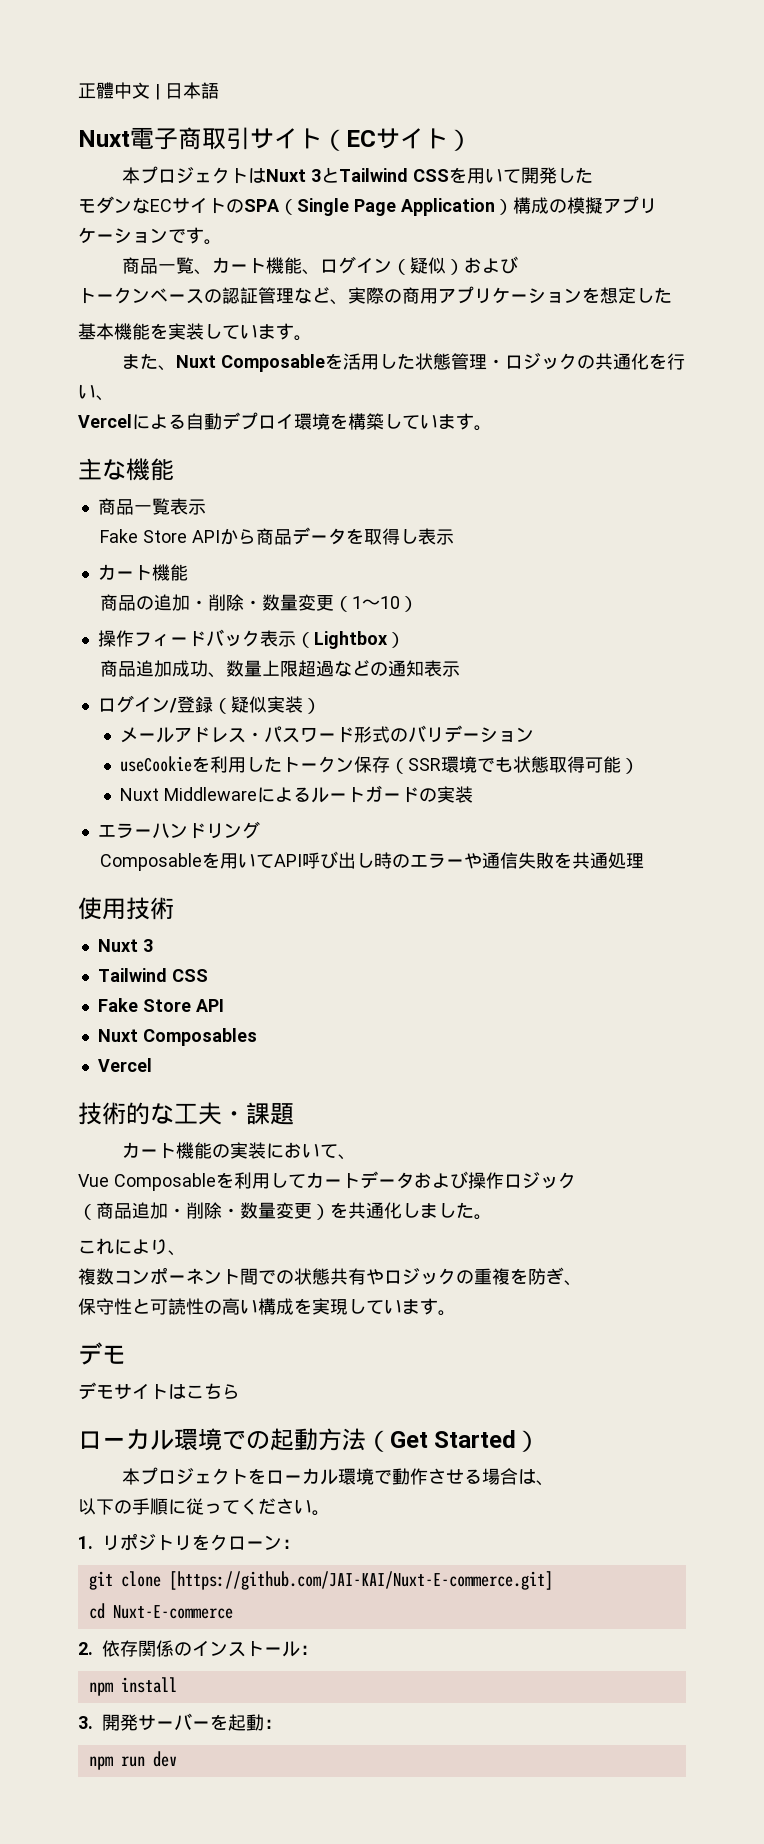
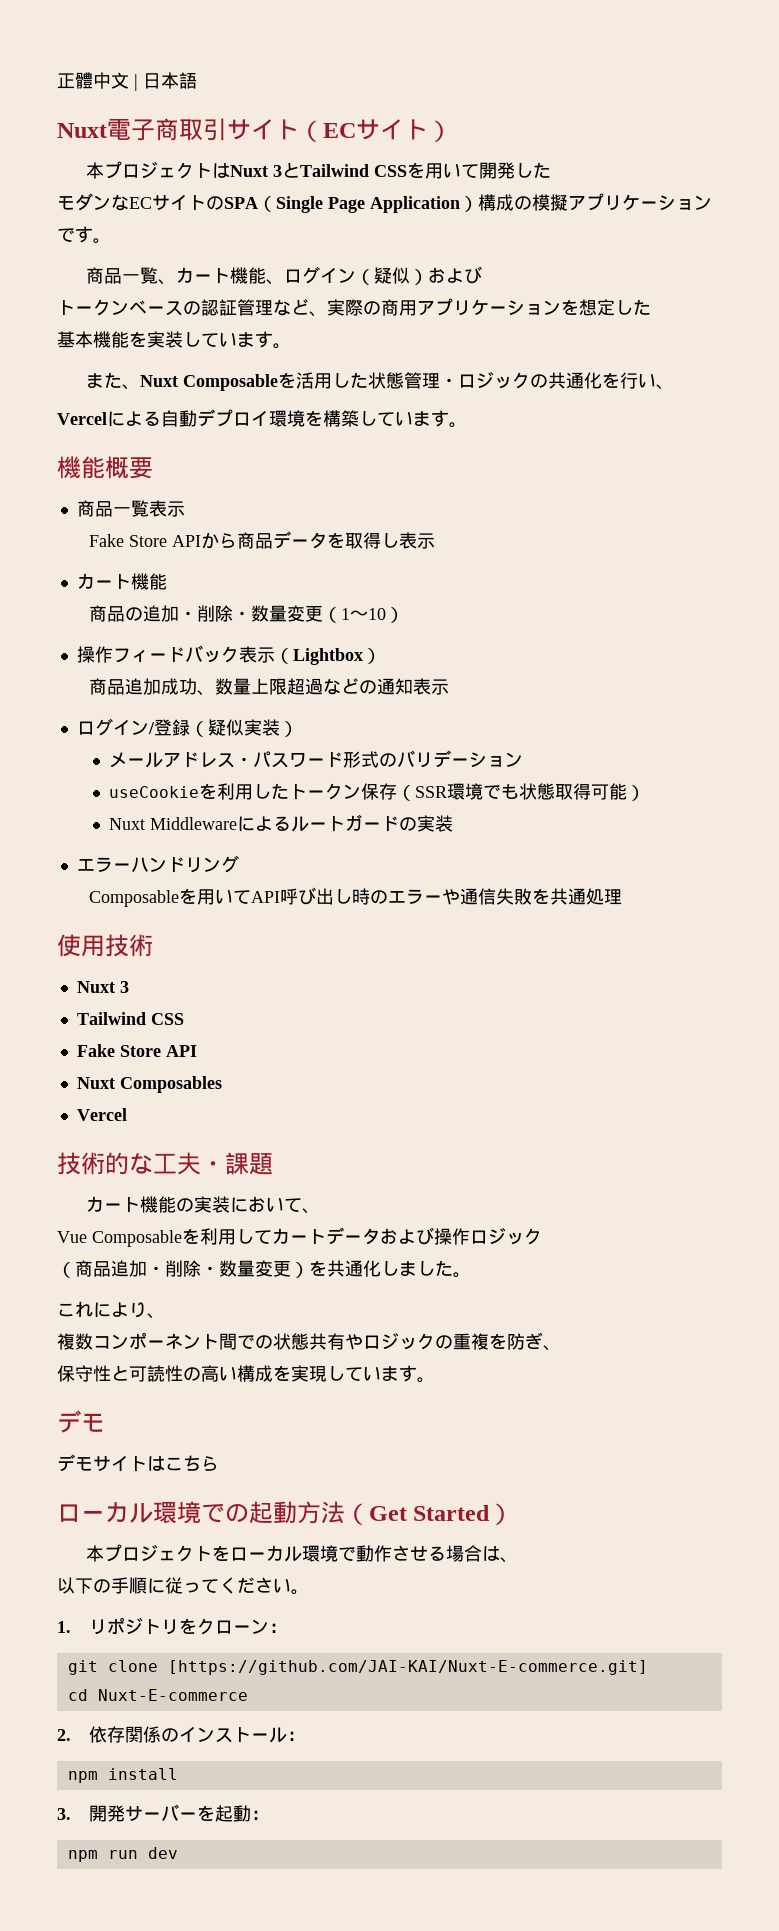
- 主な機能
+ 機能概要

